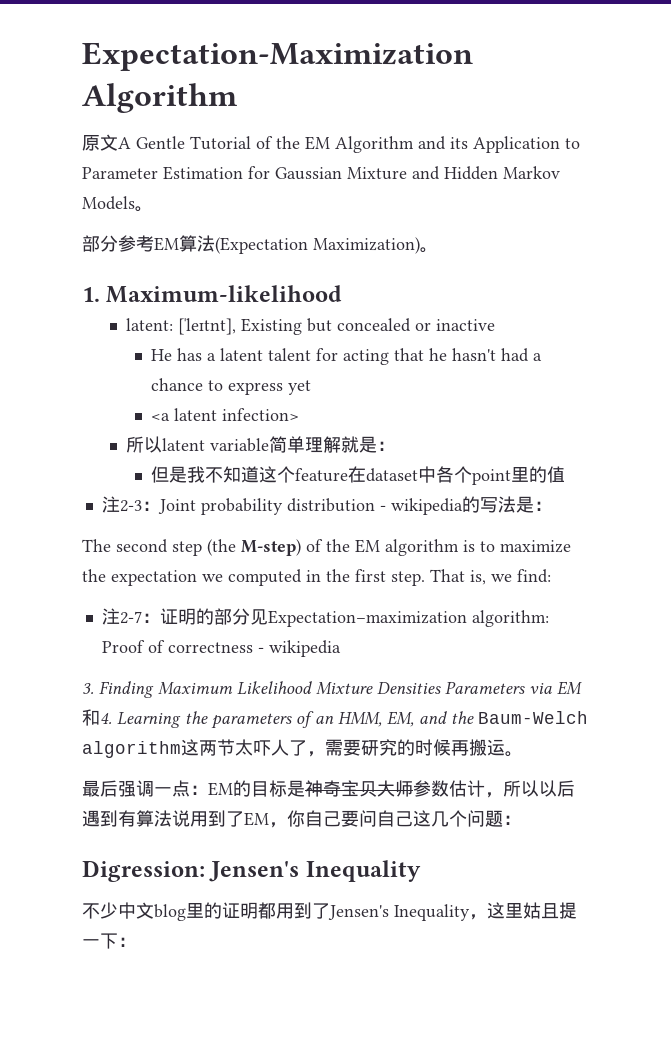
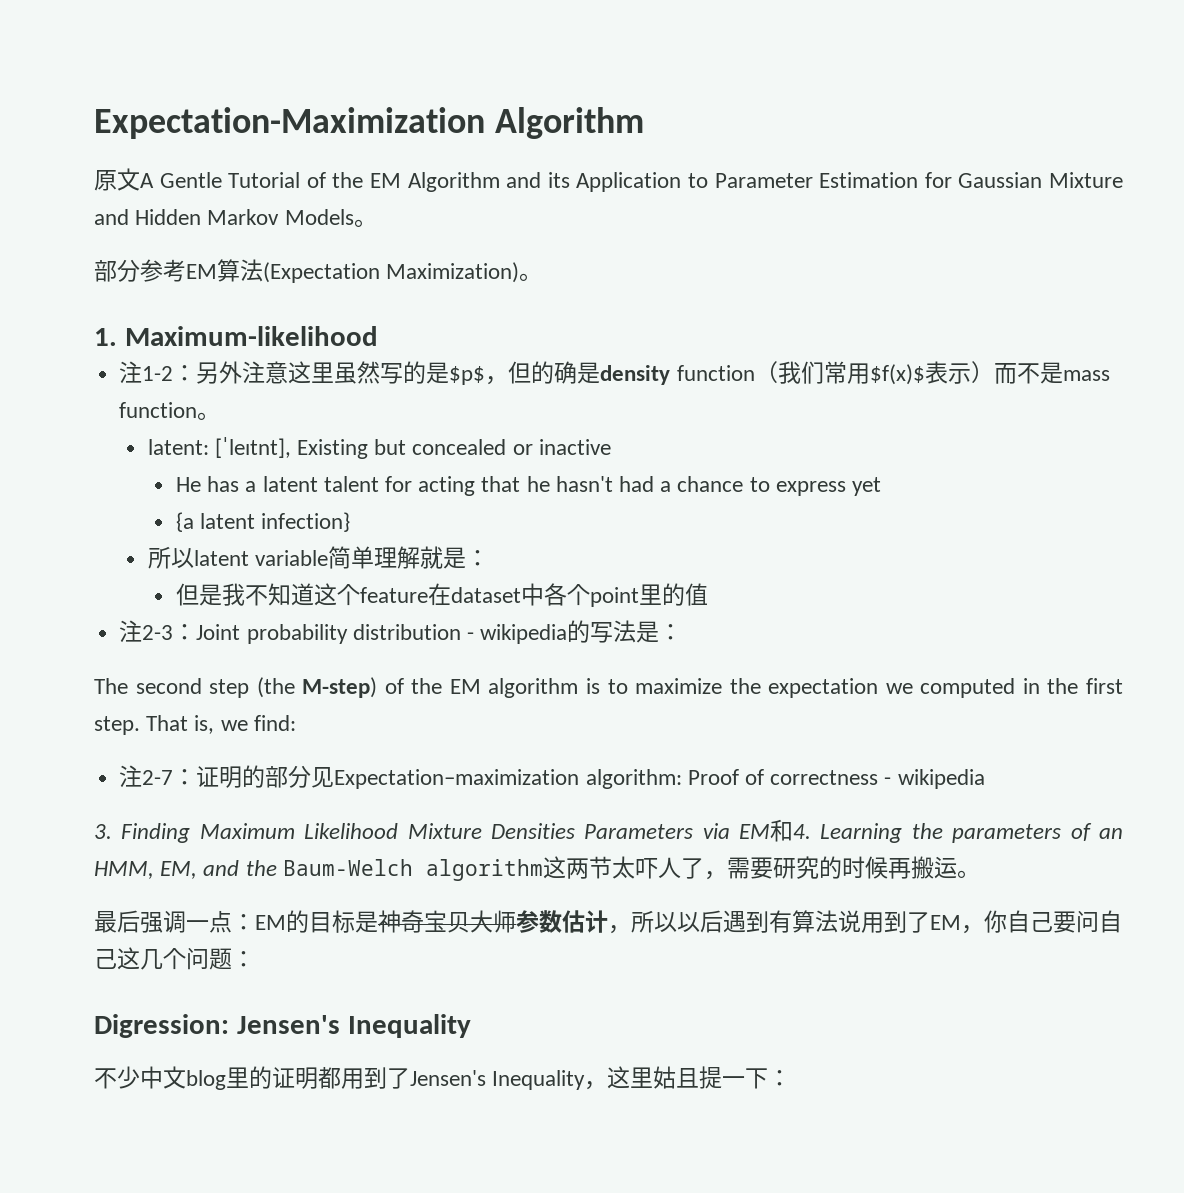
+ 注1-2：另外注意这里虽然写的是$p$，但的确是density function（我们常用$f(x)$表示）而不是mass function。
- <a latent infection>
+ {a latent infection}

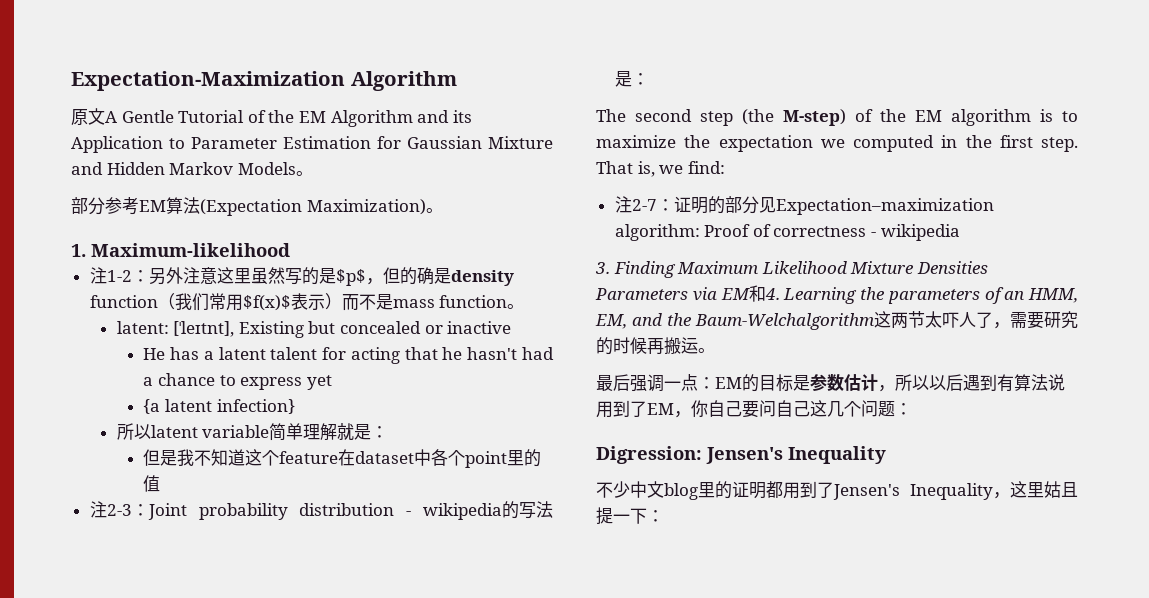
- 3. Finding Maximum Likelihood Mixture Densities Parameters via EM和4. Learning the parameters of an HMM, EM, and the Baum-Welch algorithm这两节太吓人了，需要研究的时候再搬运。
+ 3. Finding Maximum Likelihood Mixture Densities Parameters via EM和4. Learning the parameters of an HMM, EM, and the Baum-Welchalgorithm这两节太吓人了，需要研究的时候再搬运。
- 最后强调一点：EM的目标是神奇宝贝大师参数估计，所以以后遇到有算法说用到了EM，你自己要问自己这几个问题：
+ 最后强调一点：EM的目标是参数估计，所以以后遇到有算法说用到了EM，你自己要问自己这几个问题：

